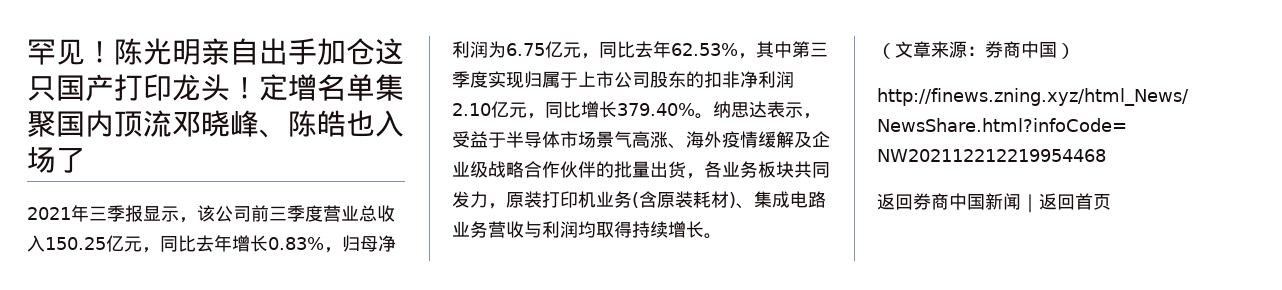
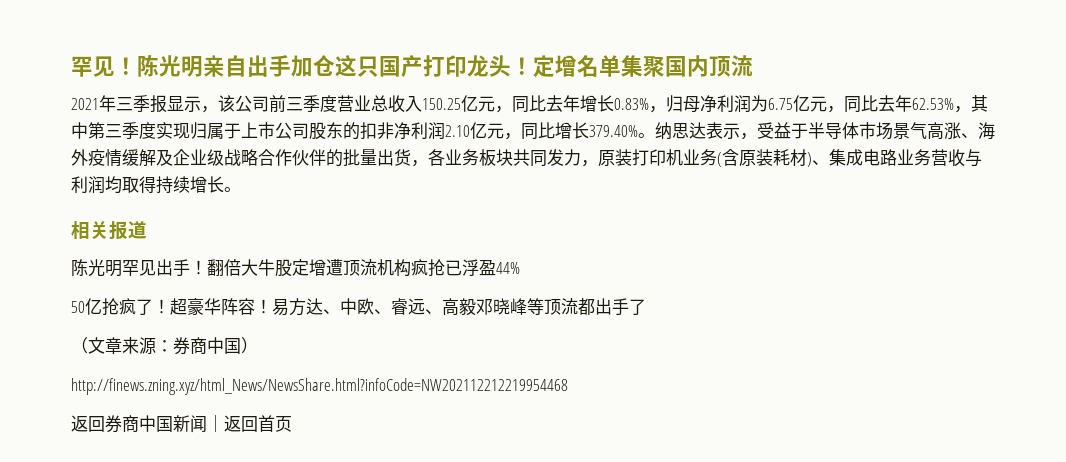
- 定增名单集聚国内顶流邓晓峰、陈皓也入场了
+ 定增名单集聚国内顶流
+ 相关报道
+ 陈光明罕见出手！翻倍大牛股定增遭顶流机构疯抢已浮盈44%
+ 50亿抢疯了！超豪华阵容！易方达、中欧、睿远、高毅邓晓峰等顶流都出手了

